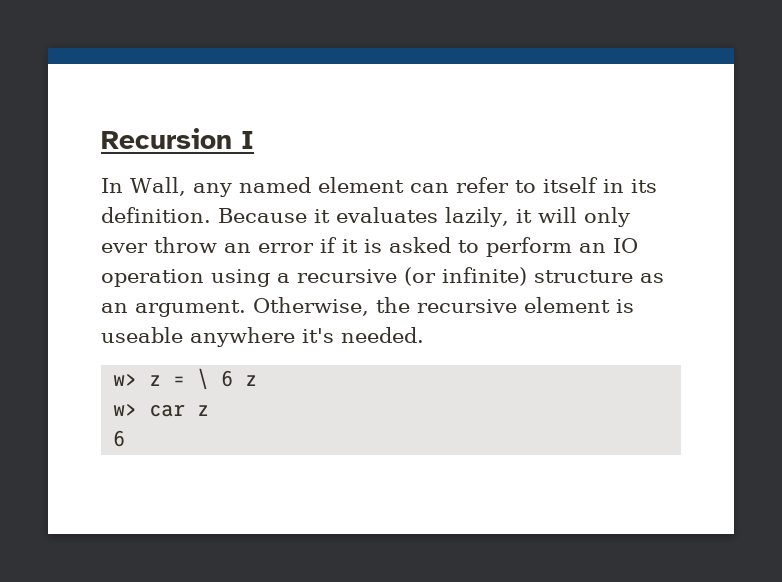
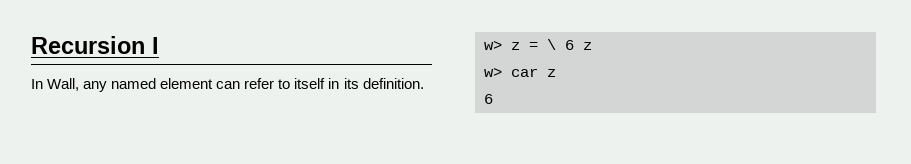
- Because it evaluates lazily, it will only ever throw an error if it is asked to perform an IO operation using a recursive (or infinite) structure as an argument. Otherwise, the recursive element is useable anywhere it's needed.

